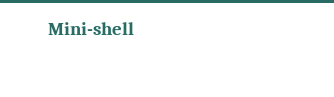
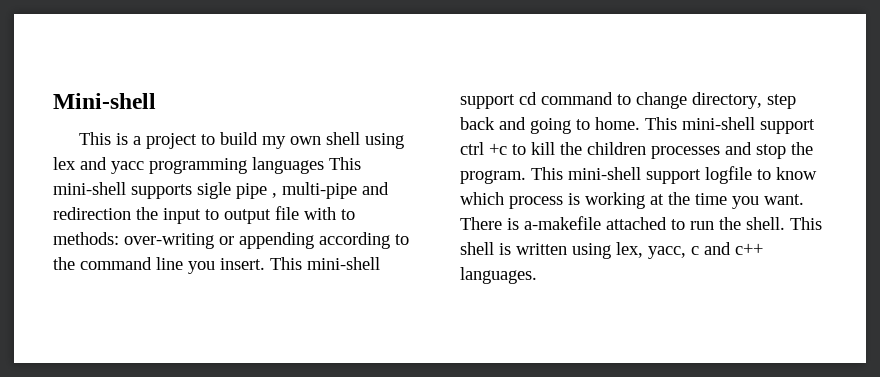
+ This is a project to build my own shell using lex and yacc programming languages This mini-shell supports sigle pipe , multi-pipe and redirection the input to output file with to methods: over-writing or appending according to the command line you insert. This mini-shell support cd command to change directory, step back and going to home. This mini-shell support ctrl +c to kill the children processes and stop the program. This mini-shell support logfile to know which process is working at the time you want. There is a-makefile attached to run the shell. This shell is written using lex, yacc, c and c++ languages.

